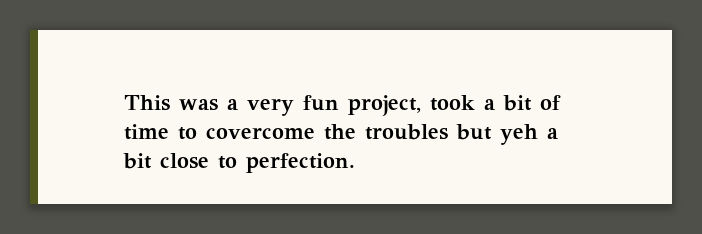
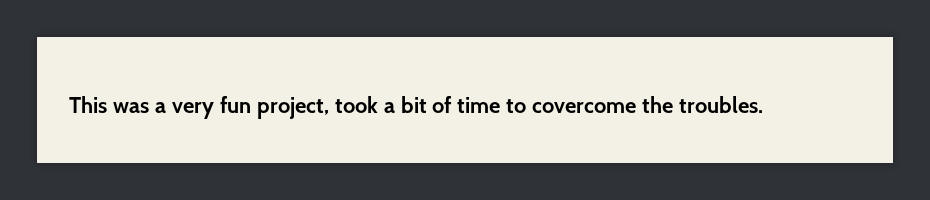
- This was a very fun project, took a bit of time to covercome the troubles but yeh a bit close to perfection.
+ This was a very fun project, took a bit of time to covercome the troubles.

